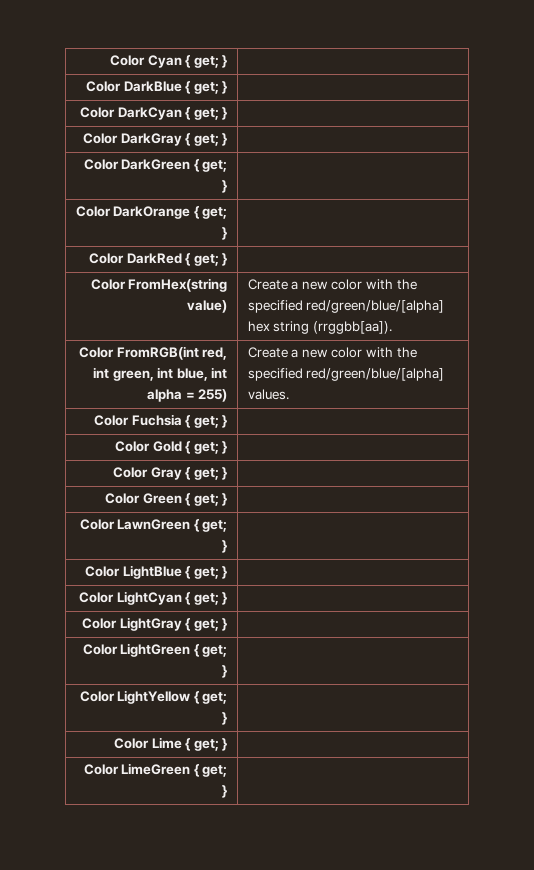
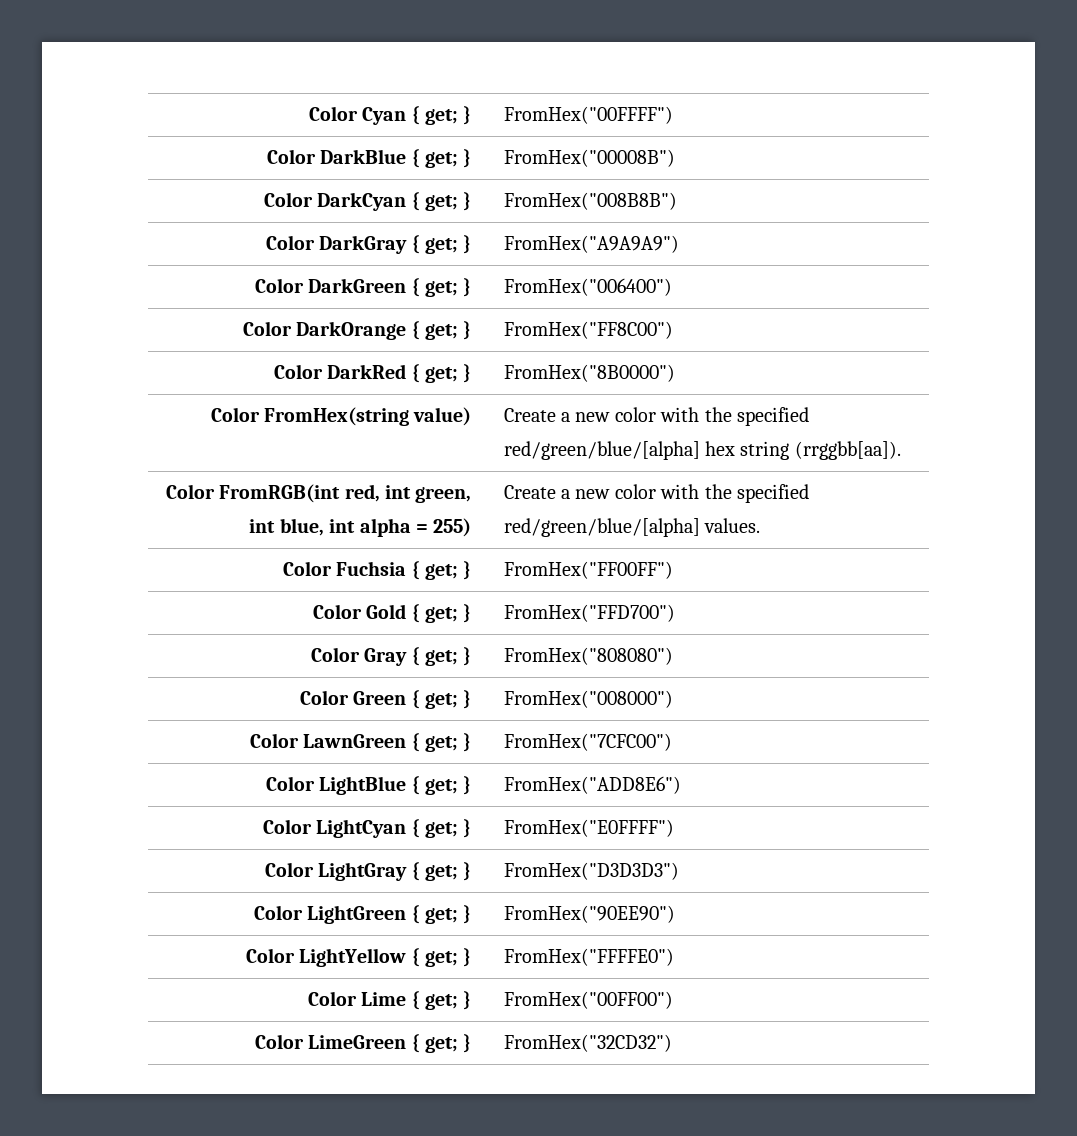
- Color Cyan { get; } |
+ Color Cyan { get; } | FromHex("00FFFF")
- Color DarkBlue { get; } |
+ Color DarkBlue { get; } | FromHex("00008B")
- Color DarkCyan { get; } |
+ Color DarkCyan { get; } | FromHex("008B8B")
- Color DarkGray { get; } |
+ Color DarkGray { get; } | FromHex("A9A9A9")
- Color DarkGreen { get; } |
+ Color DarkGreen { get; } | FromHex("006400")
- Color DarkOrange { get; } |
+ Color DarkOrange { get; } | FromHex("FF8C00")
- Color DarkRed { get; } |
+ Color DarkRed { get; } | FromHex("8B0000")
- Color Fuchsia { get; } |
+ Color Fuchsia { get; } | FromHex("FF00FF")
- Color Gold { get; } |
+ Color Gold { get; } | FromHex("FFD700")
- Color Gray { get; } |
+ Color Gray { get; } | FromHex("808080")
- Color Green { get; } |
+ Color Green { get; } | FromHex("008000")
- Color LawnGreen { get; } |
+ Color LawnGreen { get; } | FromHex("7CFC00")
- Color LightBlue { get; } |
+ Color LightBlue { get; } | FromHex("ADD8E6")
- Color LightCyan { get; } |
+ Color LightCyan { get; } | FromHex("E0FFFF")
- Color LightGray { get; } |
+ Color LightGray { get; } | FromHex("D3D3D3")
- Color LightGreen { get; } |
+ Color LightGreen { get; } | FromHex("90EE90")
- Color LightYellow { get; } |
+ Color LightYellow { get; } | FromHex("FFFFE0")
- Color Lime { get; } |
+ Color Lime { get; } | FromHex("00FF00")
- Color LimeGreen { get; } |
+ Color LimeGreen { get; } | FromHex("32CD32")

